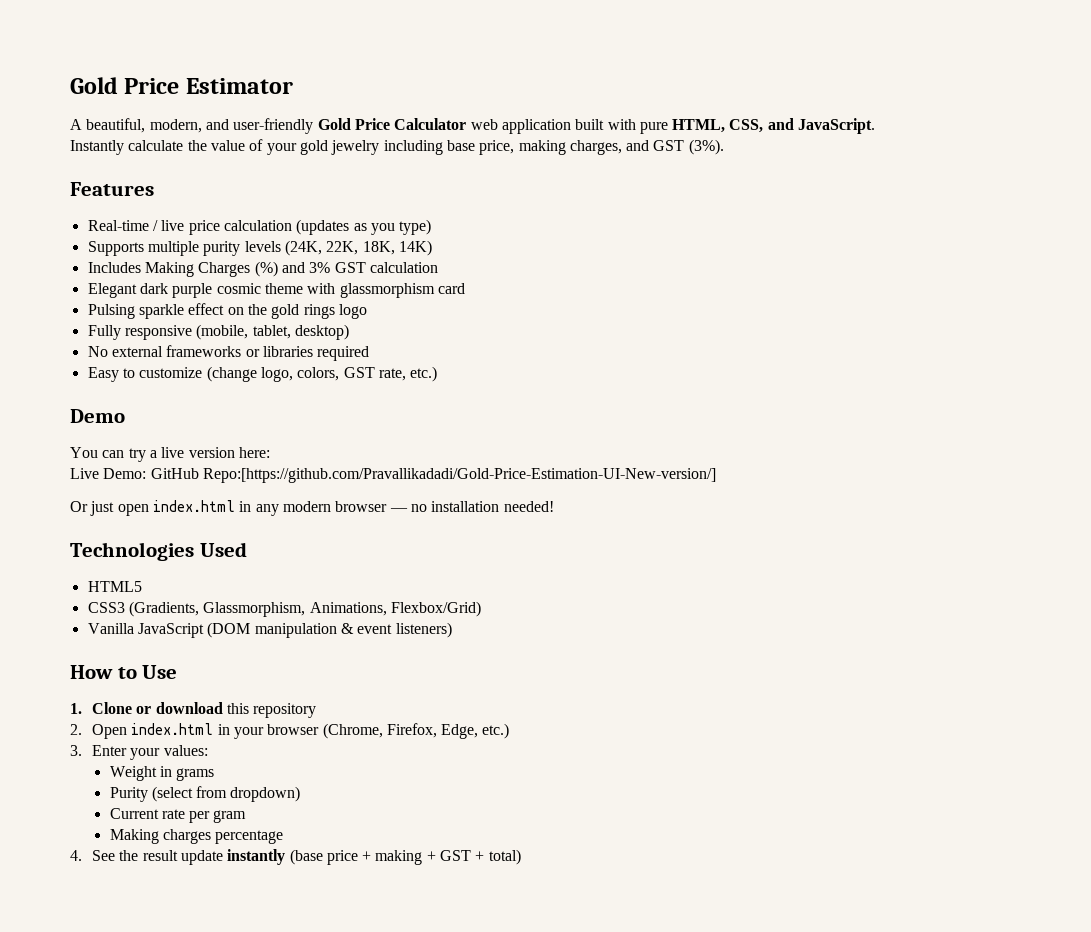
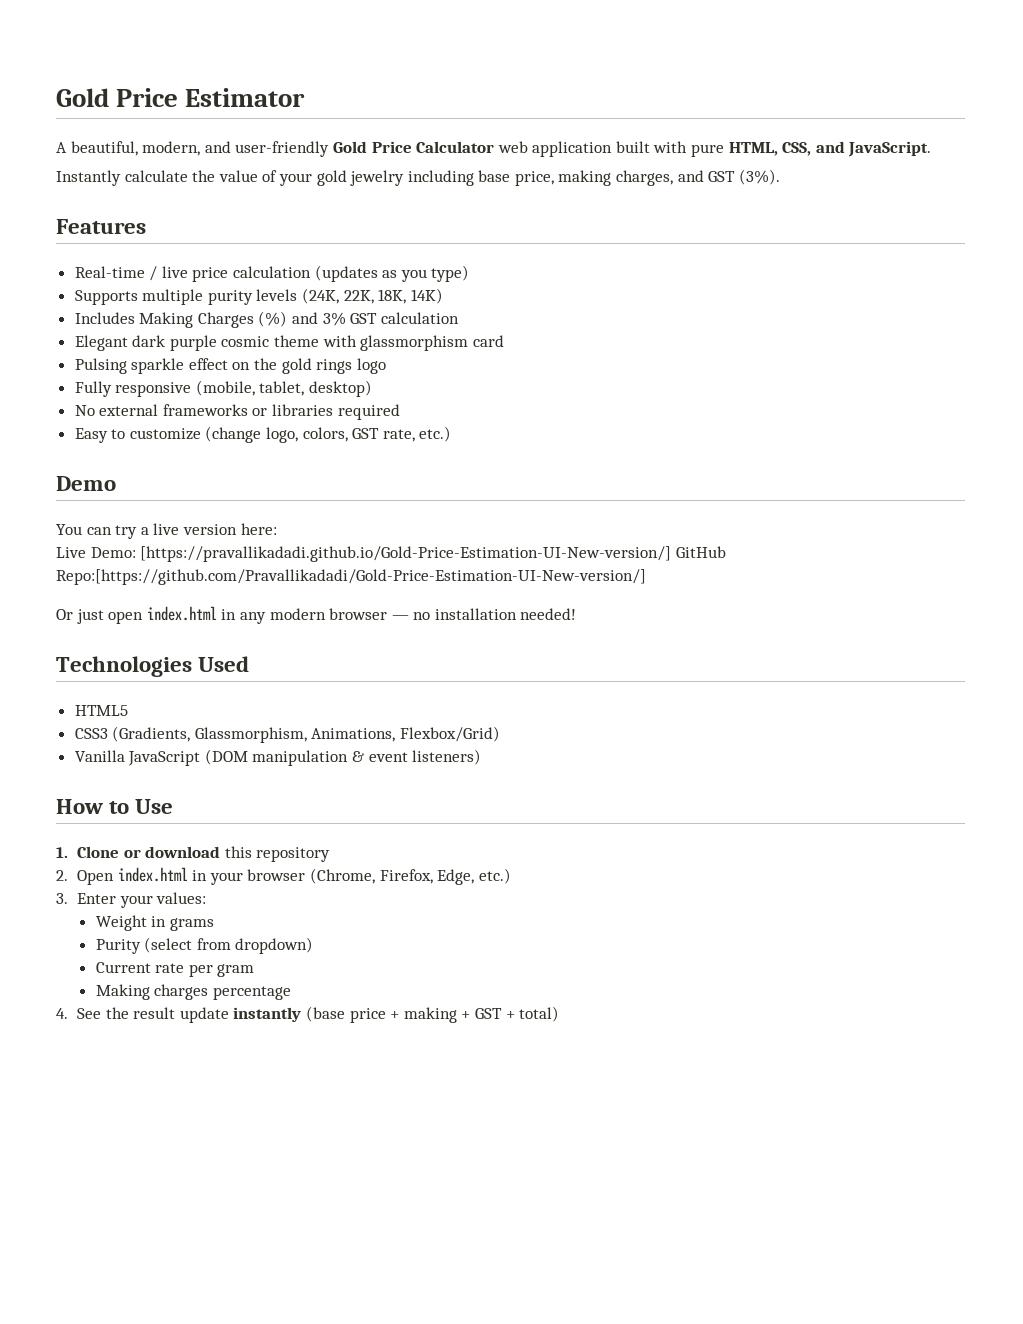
- Live Demo: GitHub Repo:[https://github.com/Pravallikadadi/Gold-Price-Estimation-UI-New-version/]
+ Live Demo: [https://pravallikadadi.github.io/Gold-Price-Estimation-UI-New-version/] GitHub Repo:[https://github.com/Pravallikadadi/Gold-Price-Estimation-UI-New-version/]

